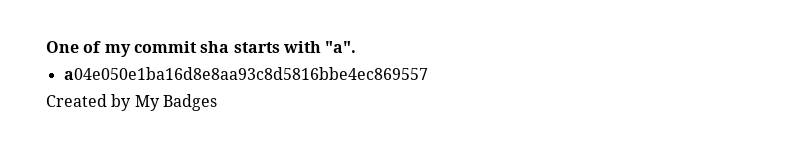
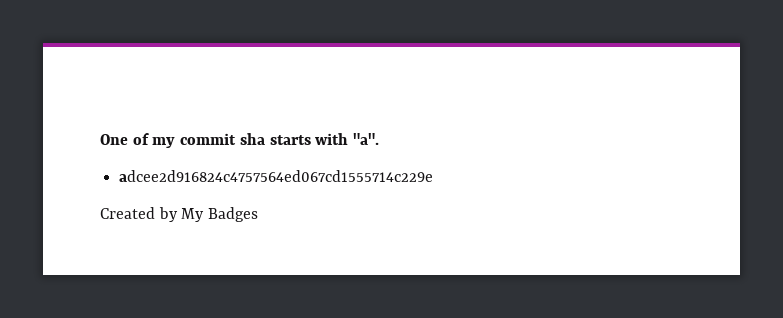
- a04e050e1ba16d8e8aa93c8d5816bbe4ec869557
+ adcee2d916824c4757564ed067cd1555714c229e

